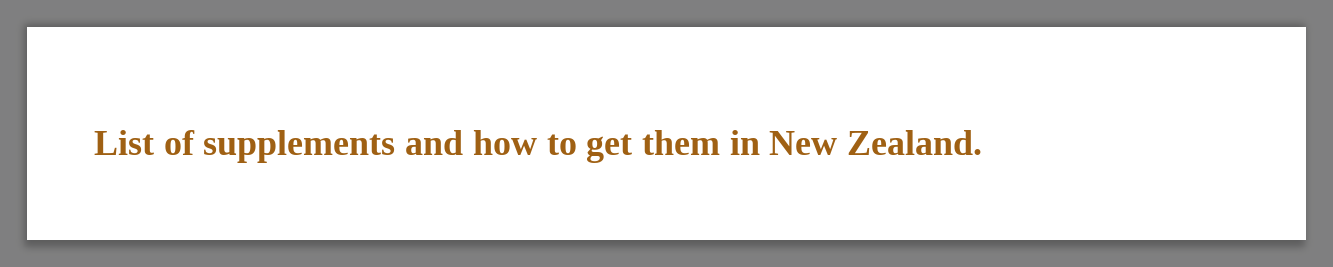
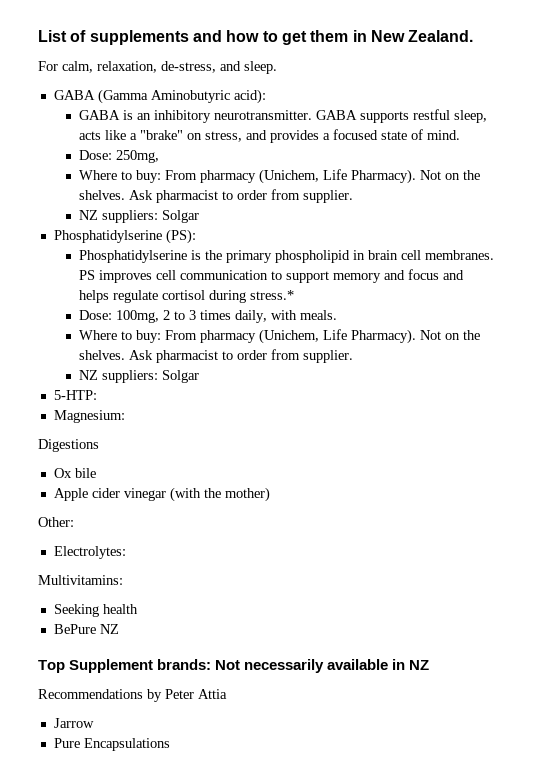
+ For calm, relaxation, de-stress, and sleep.
+ GABA (Gamma Aminobutyric acid):
+ GABA is an inhibitory neurotransmitter. GABA supports restful sleep, acts like a "brake" on stress, and provides a focused state of mind.
+ Dose: 250mg,
+ Where to buy: From pharmacy (Unichem, Life Pharmacy). Not on the shelves. Ask pharmacist to order from supplier.
+ NZ suppliers: Solgar
+ Phosphatidylserine (PS):
+ Phosphatidylserine is the primary phospholipid in brain cell membranes. PS improves cell communication to support memory and focus and helps regulate cortisol during stress.*
+ Dose: 100mg, 2 to 3 times daily, with meals.
+ Where to buy: From pharmacy (Unichem, Life Pharmacy). Not on the shelves. Ask pharmacist to order from supplier.
+ NZ suppliers: Solgar
+ 5-HTP:
+ Magnesium:
+ Digestions
+ Ox bile
+ Apple cider vinegar (with the mother)
+ Other:
+ Electrolytes:
+ Multivitamins:
+ Seeking health
+ BePure NZ
+ Top Supplement brands: Not necessarily available in NZ
+ Recommendations by Peter Attia
+ Jarrow
+ Pure Encapsulations

